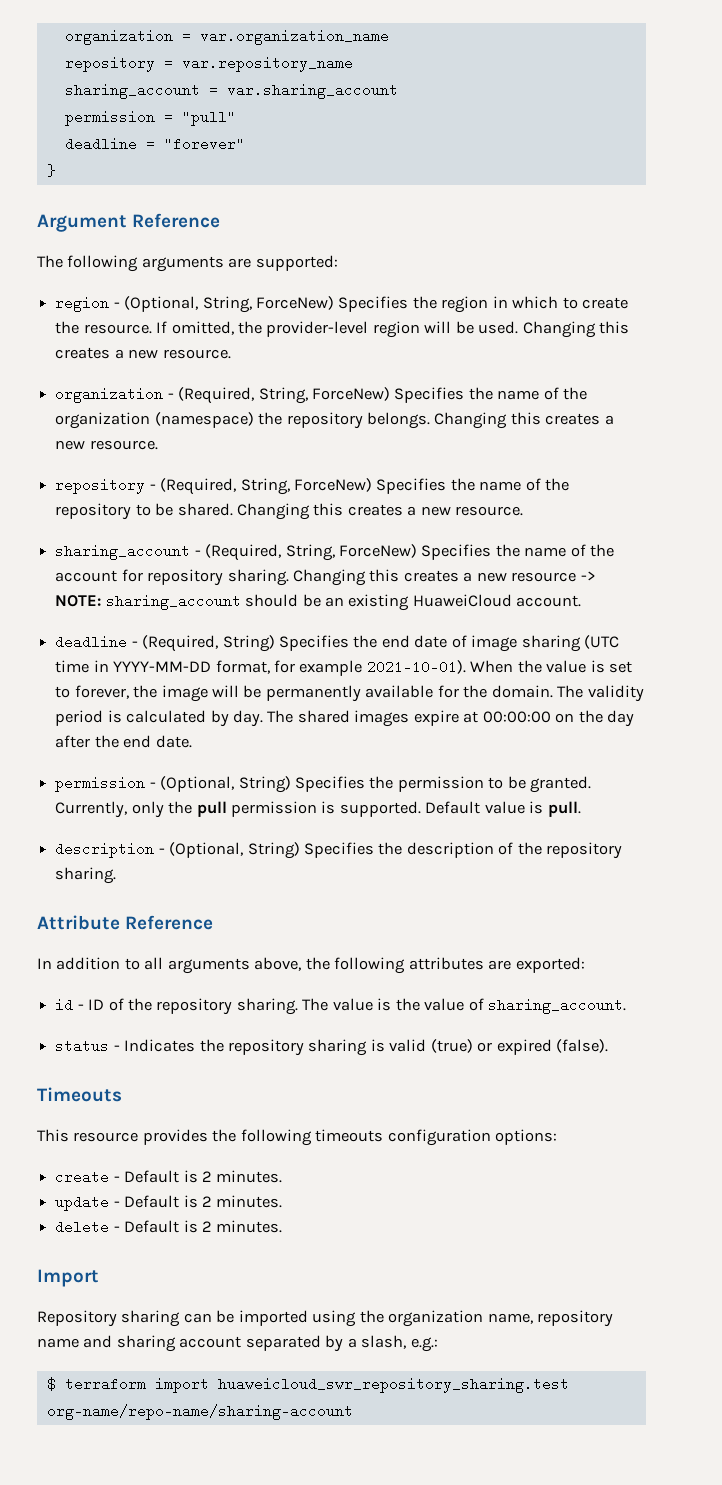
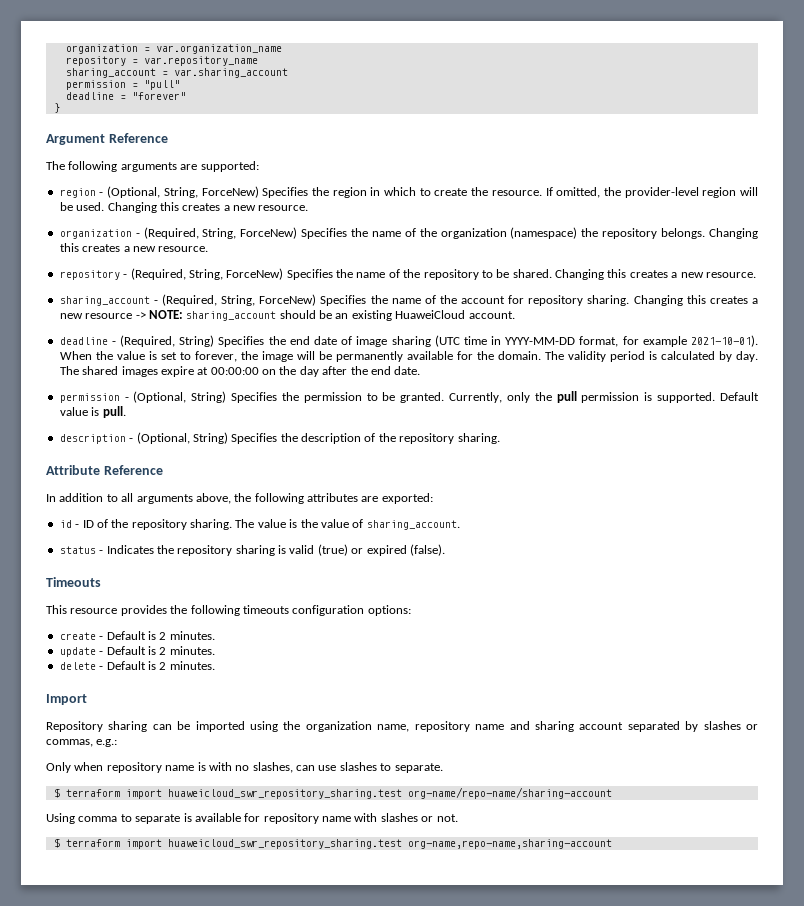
- Repository sharing can be imported using the organization name, repository name and sharing account separated by a slash, e.g.:
+ Repository sharing can be imported using the organization name, repository name and sharing account separated by slashes or commas, e.g.:
+ Only when repository name is with no slashes, can use slashes to separate.
+ Using comma to separate is available for repository name with slashes or not.
+ $ terraform import huaweicloud_swr_repository_sharing.test org-name,repo-name,sharing-account

